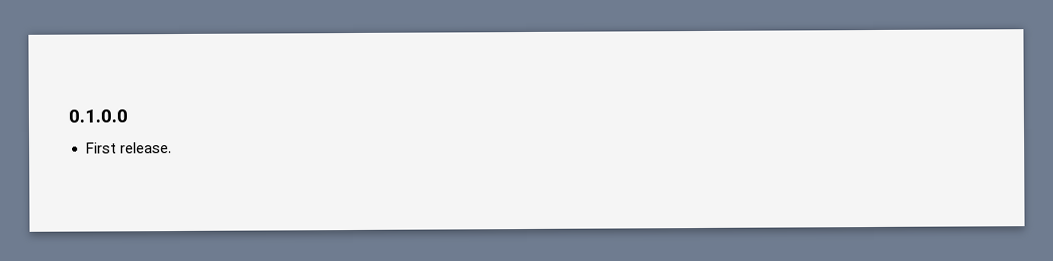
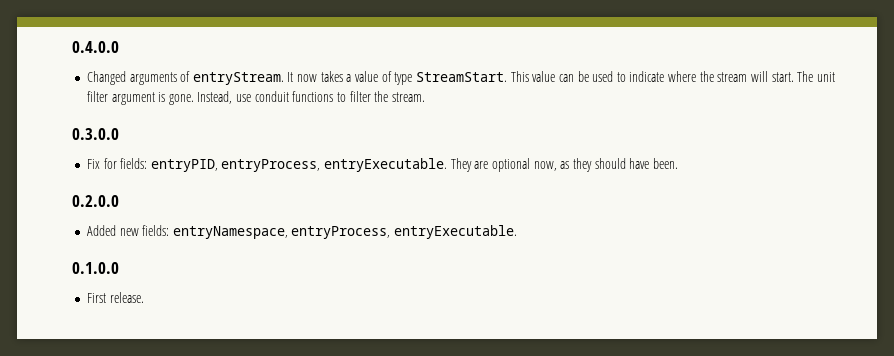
+ 0.4.0.0
+ Changed arguments of entryStream. It now takes a value of type StreamStart. This value can be used to indicate where the stream will start. The unit filter argument is gone. Instead, use conduit functions to filter the stream.
+ 0.3.0.0
+ Fix for fields: entryPID, entryProcess, entryExecutable. They are optional now, as they should have been.
+ 0.2.0.0
+ Added new fields: entryNamespace, entryProcess, entryExecutable.

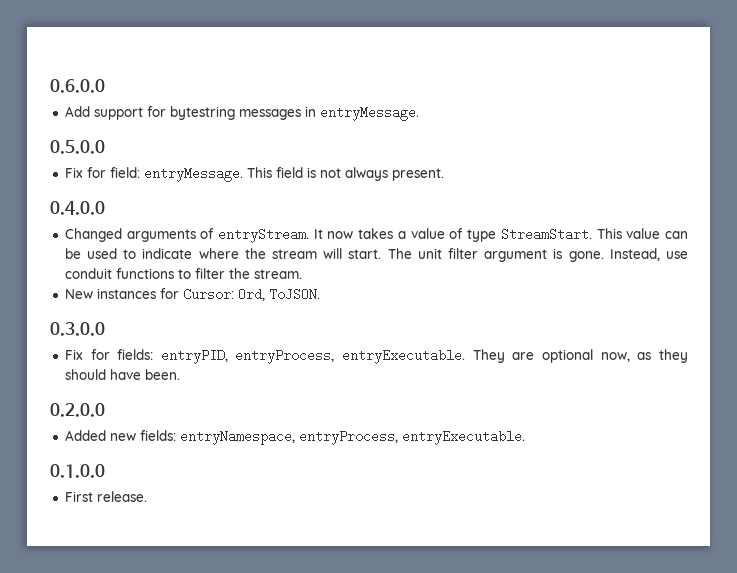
+ 0.6.0.0
+ Add support for bytestring messages in entryMessage.
+ 0.5.0.0
+ Fix for field: entryMessage. This field is not always present.
+ New instances for Cursor: Ord, ToJSON.

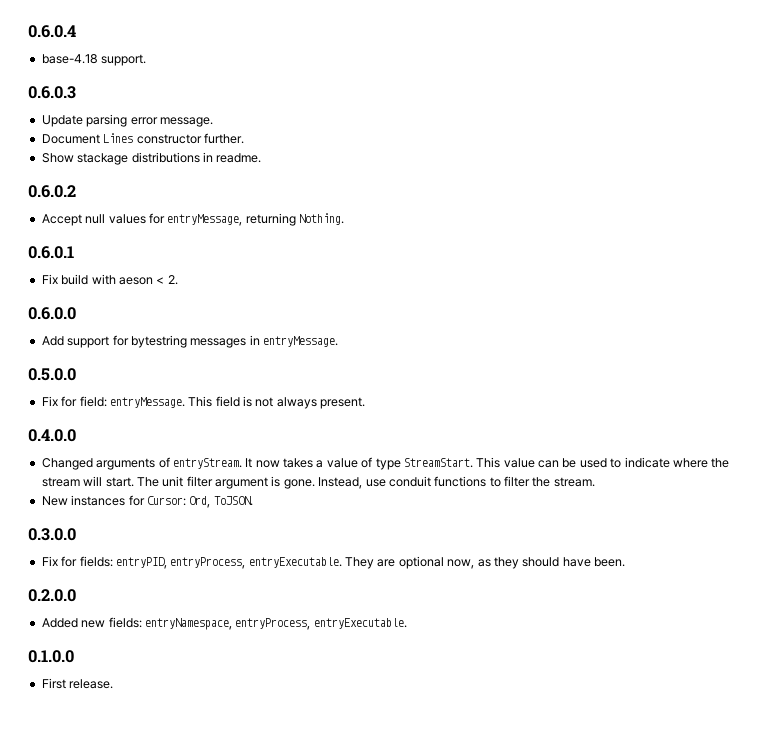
+ 0.6.0.4
+ base-4.18 support.
+ 0.6.0.3
+ Update parsing error message.
+ Document Lines constructor further.
+ Show stackage distributions in readme.
+ 0.6.0.2
+ Accept null values for entryMessage, returning Nothing.
+ 0.6.0.1
+ Fix build with aeson < 2.

